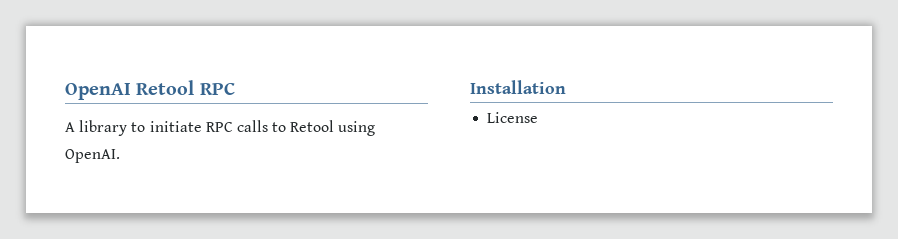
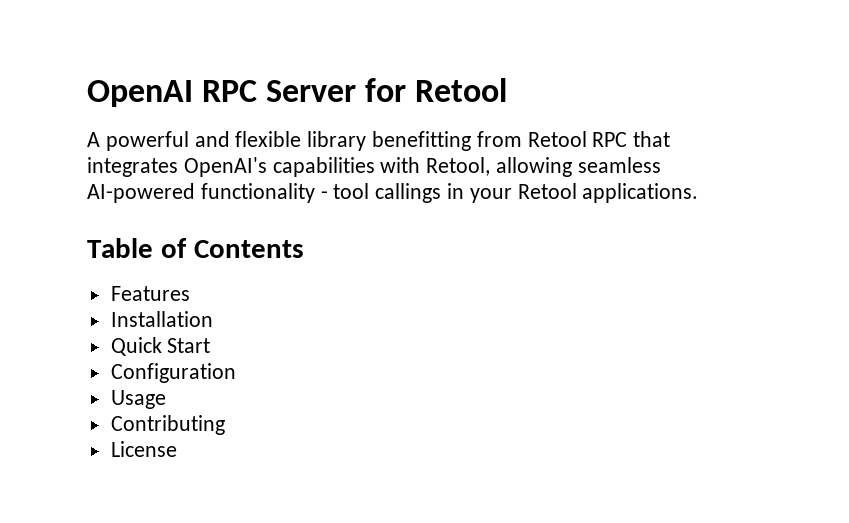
- OpenAI Retool RPC
- A library to initiate RPC calls to Retool using OpenAI.
+ OpenAI RPC Server for Retool
+ A powerful and flexible library benefitting from Retool RPC that integrates OpenAI's capabilities with Retool, allowing seamless AI-powered functionality - tool callings in your Retool applications.
+ Table of Contents
+ Features
  Installation
+ Quick Start
+ Configuration
+ Usage
+ Contributing

